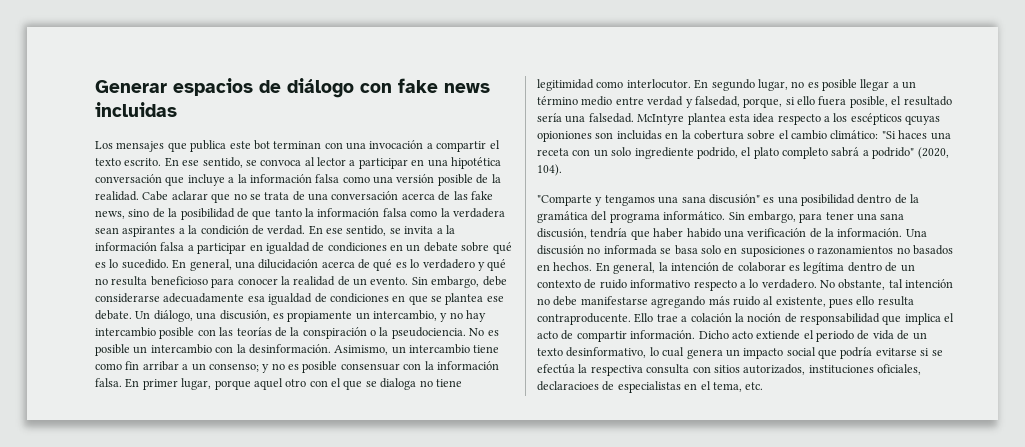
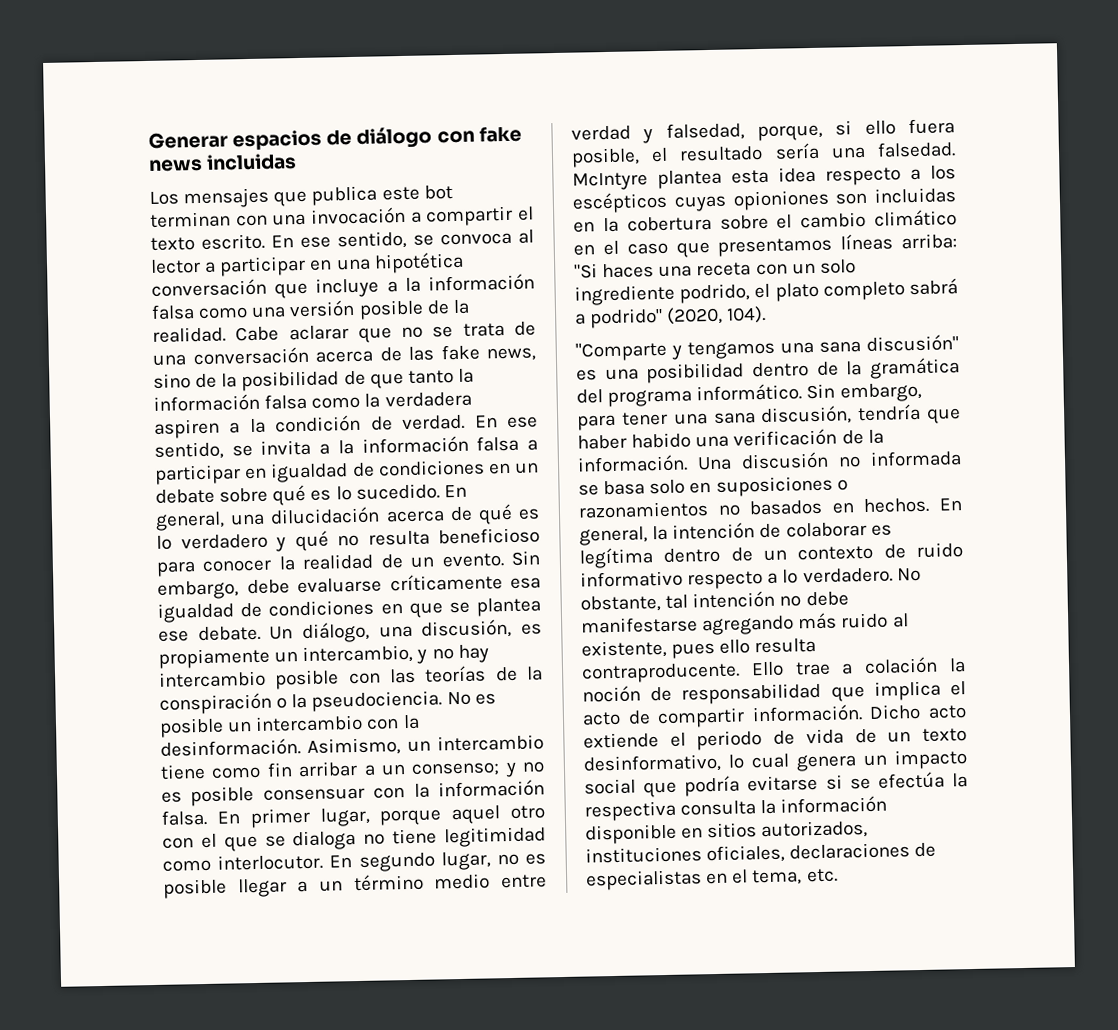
- Cabe aclarar que no se trata de una conversación acerca de las fake news, sino de la posibilidad de que tanto la información falsa como la verdadera sean aspirantes a la condición de verdad.
+ Cabe aclarar que no se trata de una conversación acerca de las fake news, sino de la posibilidad de que tanto la información falsa como la verdadera aspiren a la condición de verdad.
- Sin embargo, debe considerarse adecuadamente esa igualdad de condiciones en que se plantea ese debate.
+ Sin embargo, debe evaluarse críticamente esa igualdad de condiciones en que se plantea ese debate.
- McIntyre plantea esta idea respecto a los escépticos qcuyas opioniones son incluidas en la cobertura sobre el cambio climático: "Si haces una receta con un solo ingrediente podrido, el plato completo sabrá a podrido" (2020, 104).
+ McIntyre plantea esta idea respecto a los escépticos cuyas opioniones son incluidas en la cobertura sobre el cambio climático en el caso que presentamos líneas arriba: "Si haces una receta con un solo ingrediente podrido, el plato completo sabrá a podrido" (2020, 104).
- Dicho acto extiende el periodo de vida de un texto desinformativo, lo cual genera un impacto social que podría evitarse si se efectúa la respectiva consulta con sitios autorizados, instituciones oficiales, declaracioes de especialistas en el tema, etc.
+ Dicho acto extiende el periodo de vida de un texto desinformativo, lo cual genera un impacto social que podría evitarse si se efectúa la respectiva consulta la información disponible en sitios autorizados, instituciones oficiales, declaraciones de especialistas en el tema, etc.

